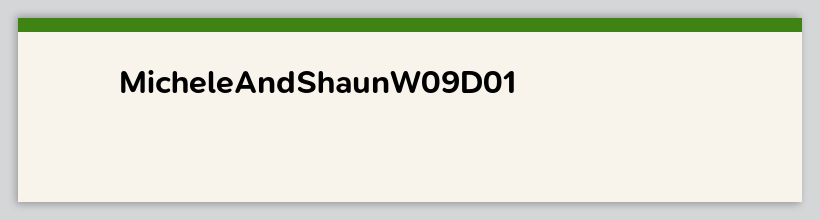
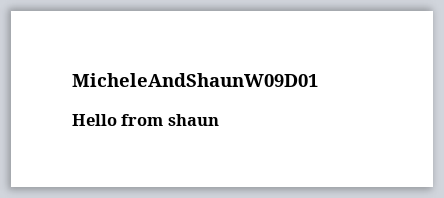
+ Hello from shaun

